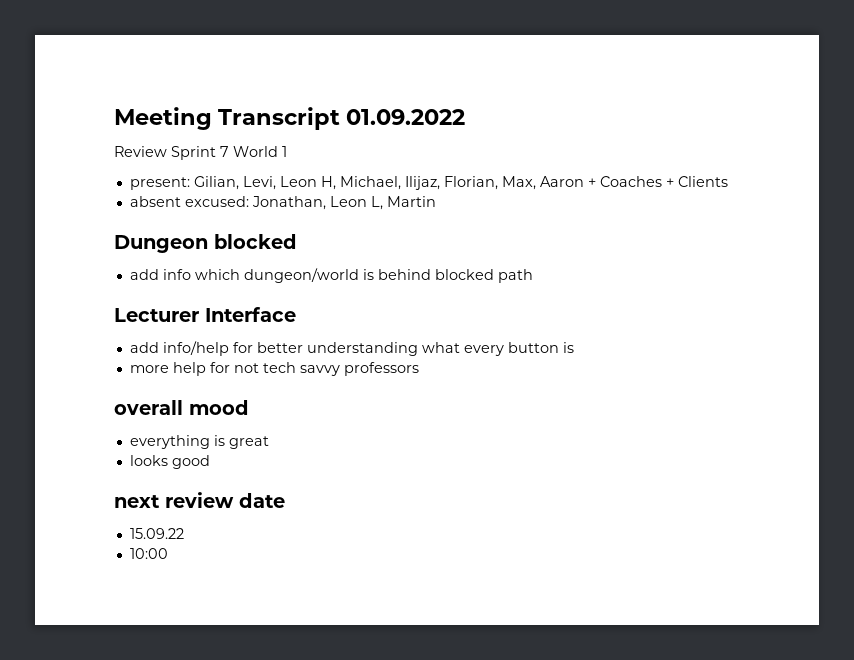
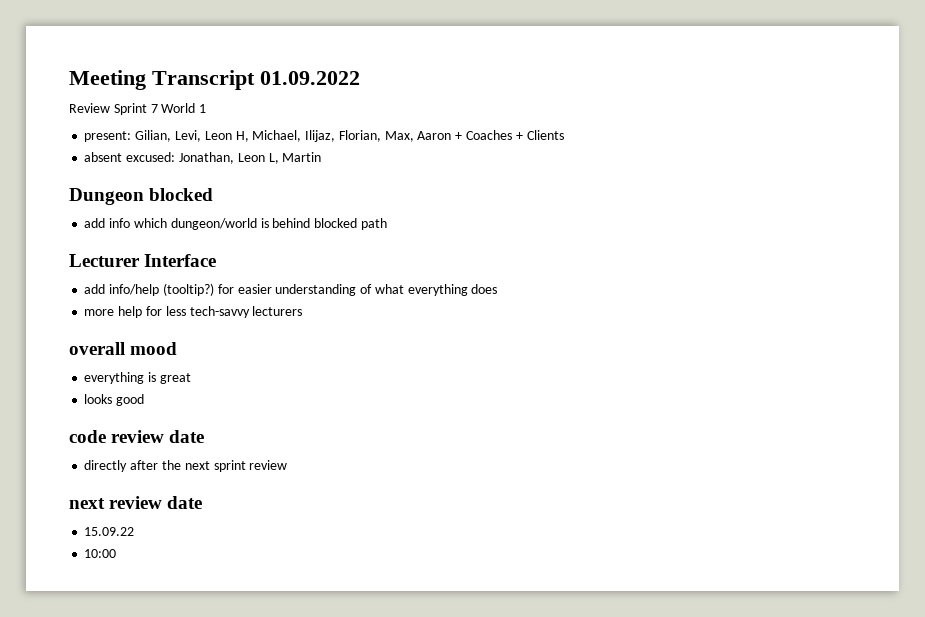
- add info/help for better understanding what every button is
+ add info/help (tooltip?) for easier understanding of what everything does
- more help for not tech savvy professors
+ more help for less tech-savvy lecturers
+ code review date
+ directly after the next sprint review

